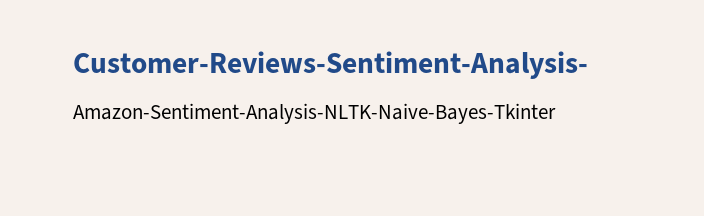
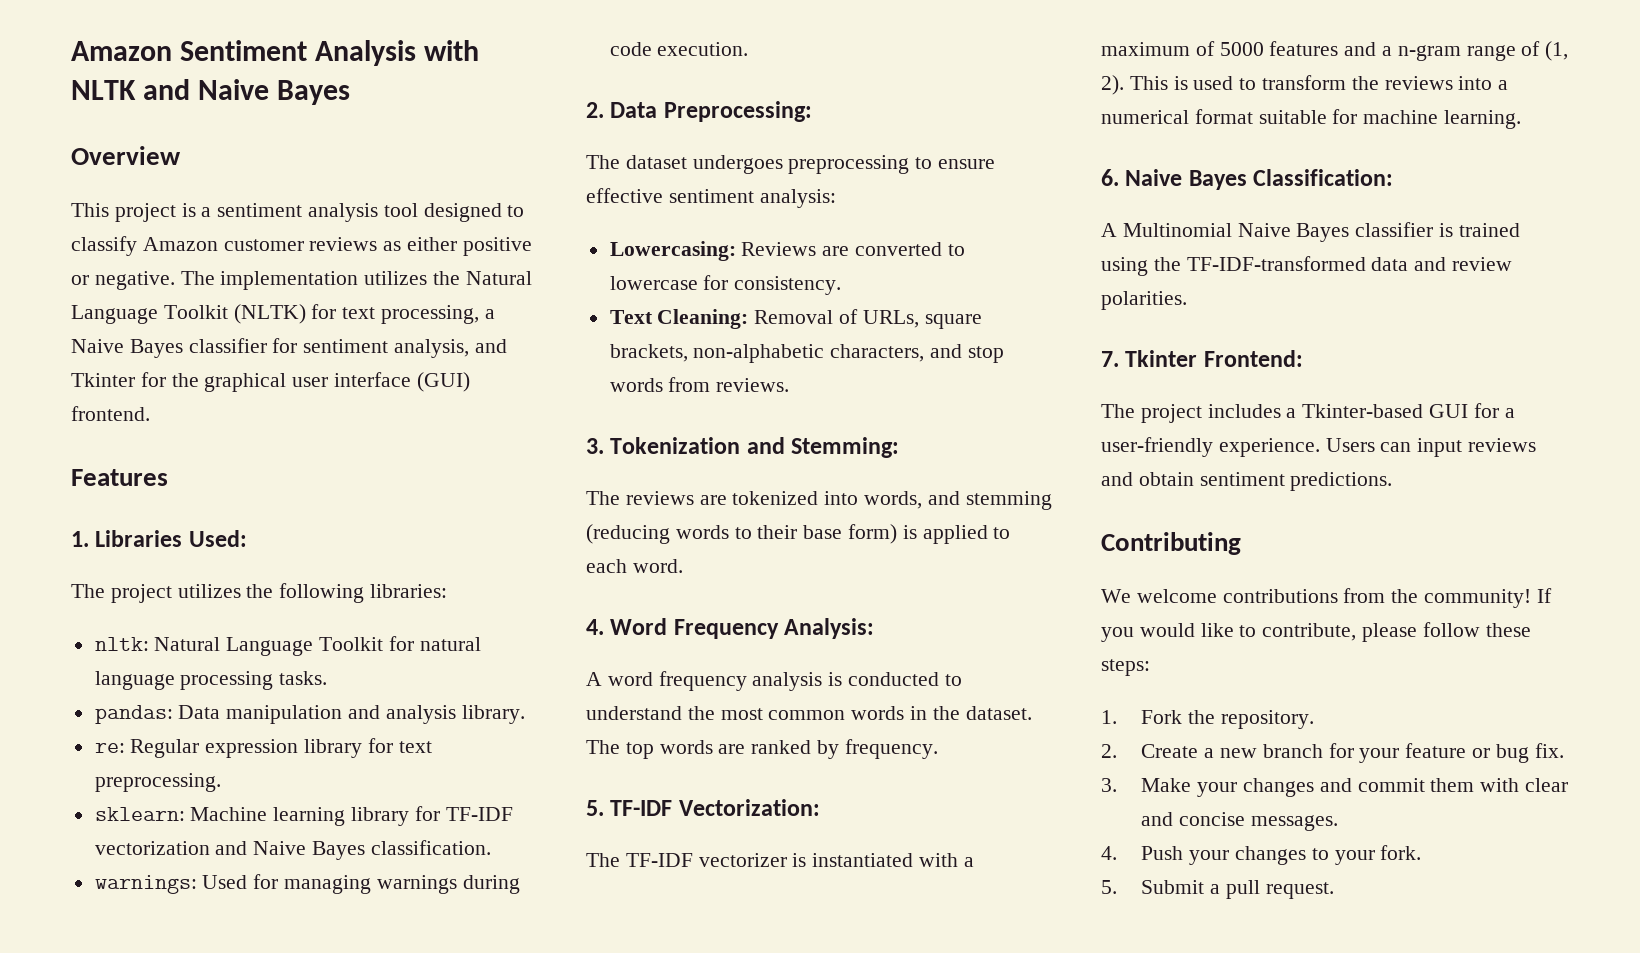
- Customer-Reviews-Sentiment-Analysis-
- Amazon-Sentiment-Analysis-NLTK-Naive-Bayes-Tkinter
+ Amazon Sentiment Analysis with NLTK and Naive Bayes
+ Overview
+ This project is a sentiment analysis tool designed to classify Amazon customer reviews as either positive or negative. The implementation utilizes the Natural Language Toolkit (NLTK) for text processing, a Naive Bayes classifier for sentiment analysis, and Tkinter for the graphical user interface (GUI) frontend.
+ Features
+ 1. Libraries Used:
+ The project utilizes the following libraries:
+ nltk: Natural Language Toolkit for natural language processing tasks.
+ pandas: Data manipulation and analysis library.
+ re: Regular expression library for text preprocessing.
+ sklearn: Machine learning library for TF-IDF vectorization and Naive Bayes classification.
+ warnings: Used for managing warnings during code execution.
+ 2. Data Preprocessing:
+ The dataset undergoes preprocessing to ensure effective sentiment analysis:
+ Lowercasing: Reviews are converted to lowercase for consistency.
+ Text Cleaning: Removal of URLs, square brackets, non-alphabetic characters, and stop words from reviews.
+ 3. Tokenization and Stemming:
+ The reviews are tokenized into words, and stemming (reducing words to their base form) is applied to each word.
+ 4. Word Frequency Analysis:
+ A word frequency analysis is conducted to understand the most common words in the dataset. The top words are ranked by frequency.
+ 5. TF-IDF Vectorization:
+ The TF-IDF vectorizer is instantiated with a maximum of 5000 features and a n-gram range of (1, 2). This is used to transform the reviews into a numerical format suitable for machine learning.
+ 6. Naive Bayes Classification:
+ A Multinomial Naive Bayes classifier is trained using the TF-IDF-transformed data and review polarities.
+ 7. Tkinter Frontend:
+ The project includes a Tkinter-based GUI for a user-friendly experience. Users can input reviews and obtain sentiment predictions.
+ Contributing
+ We welcome contributions from the community! If you would like to contribute, please follow these steps:
+ 1. Fork the repository.
+ 2. Create a new branch for your feature or bug fix.
+ 3. Make your changes and commit them with clear and concise messages.
+ 4. Push your changes to your fork.
+ 5. Submit a pull request.

